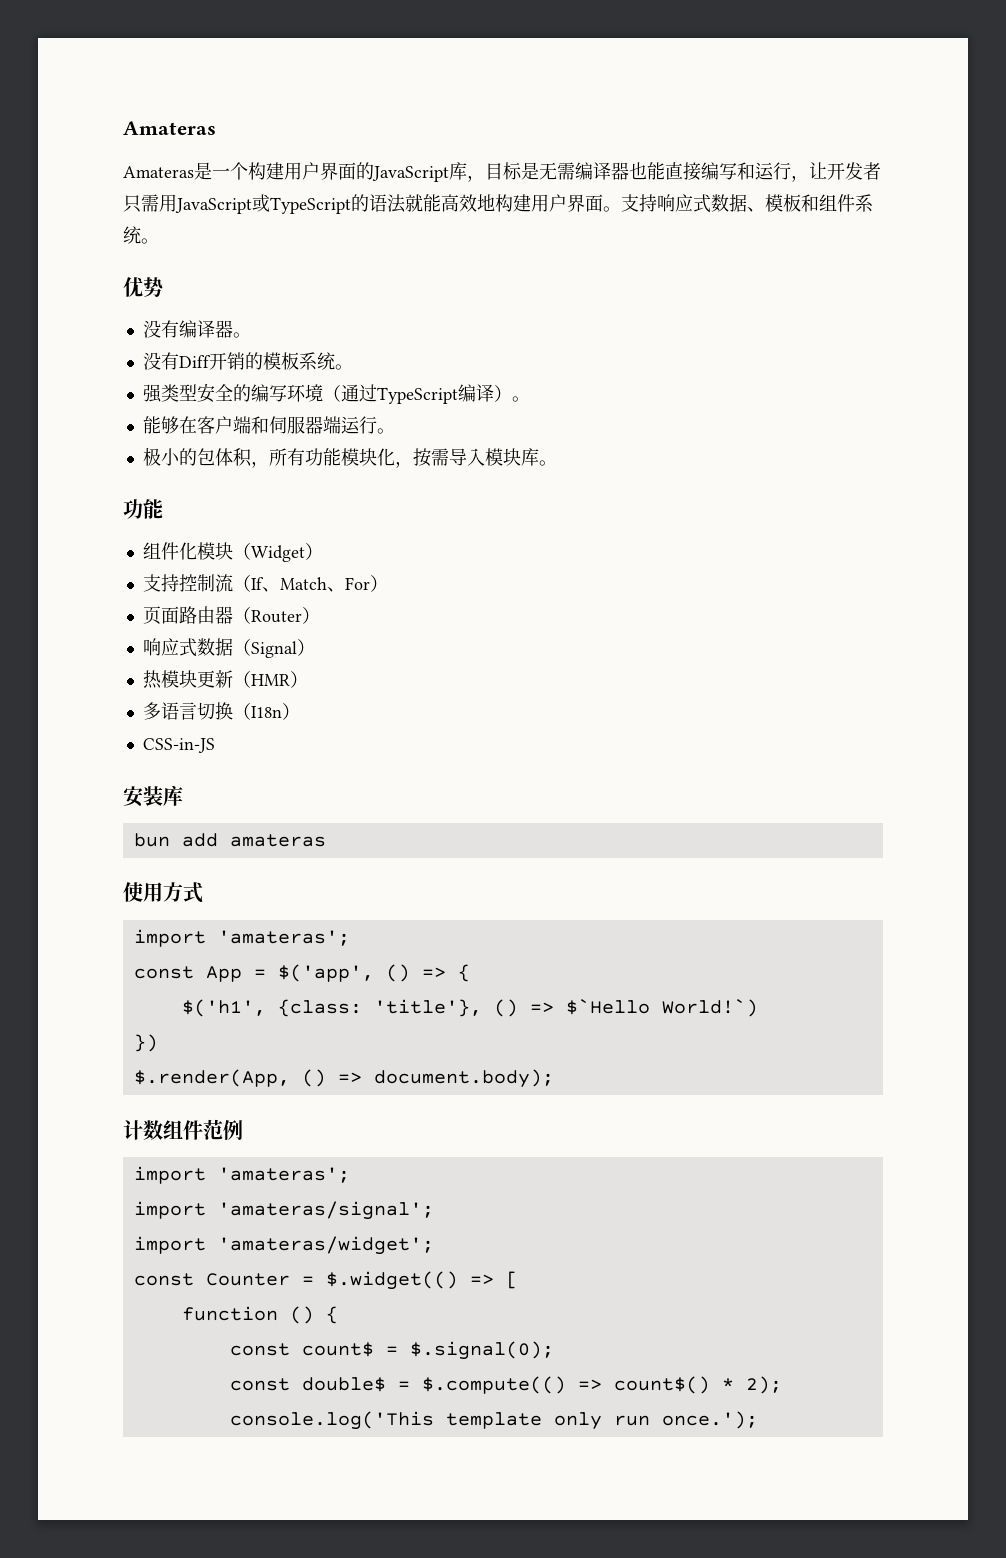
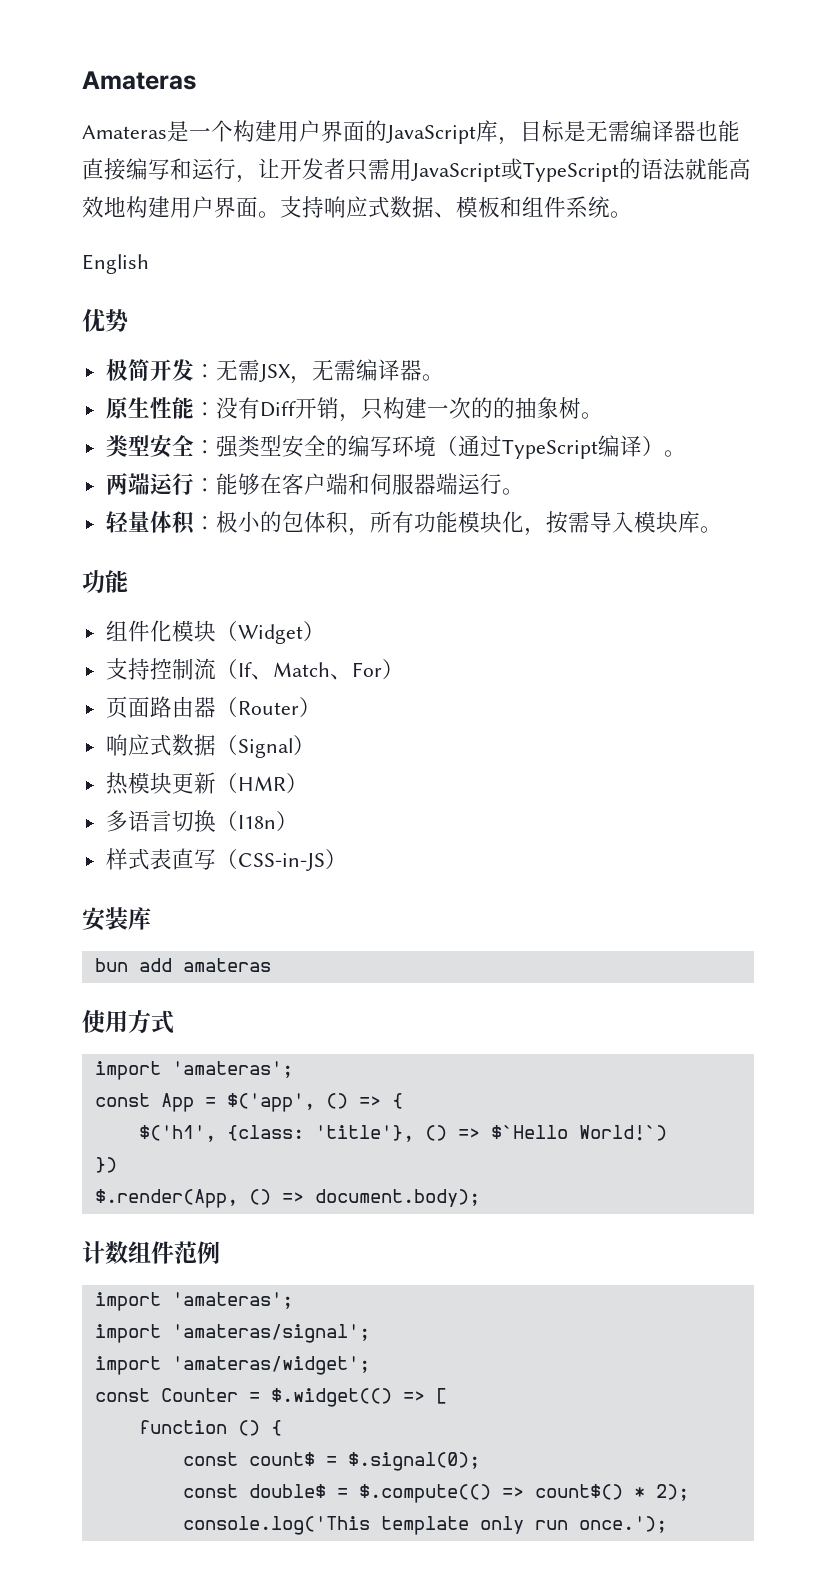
+ English
- 没有编译器。
+ 极简开发：无需JSX，无需编译器。
- 没有Diff开销的模板系统。
- 强类型安全的编写环境（通过TypeScript编译）。
+ 原生性能：没有Diff开销，只构建一次的的抽象树。
+ 类型安全：强类型安全的编写环境（通过TypeScript编译）。
- 能够在客户端和伺服器端运行。
+ 两端运行：能够在客户端和伺服器端运行。
- 极小的包体积，所有功能模块化，按需导入模块库。
+ 轻量体积：极小的包体积，所有功能模块化，按需导入模块库。
- CSS-in-JS
+ 样式表直写（CSS-in-JS）

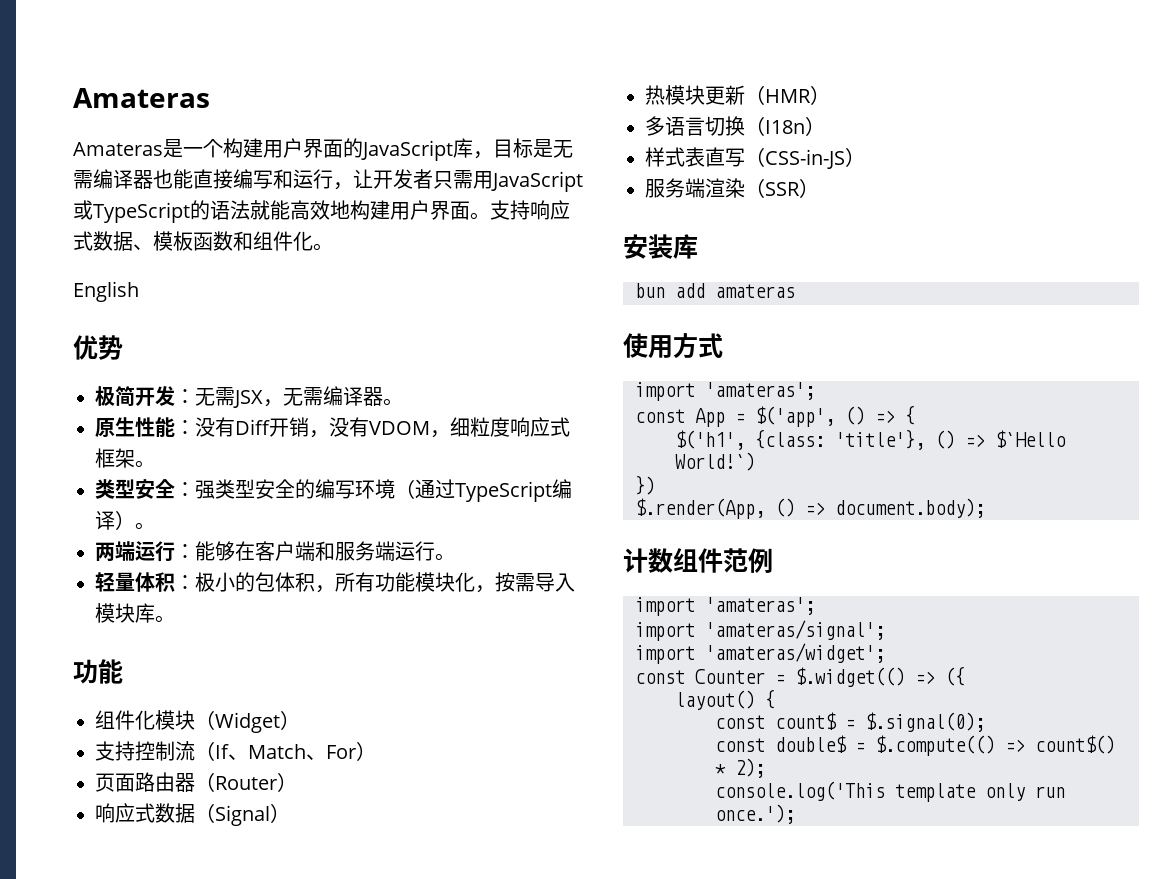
- 支持响应式数据、模板和组件系统。
+ 支持响应式数据、模板函数和组件化。
- 原生性能：没有Diff开销，只构建一次的的抽象树。
+ 原生性能：没有Diff开销，没有VDOM，细粒度响应式框架。
- 两端运行：能够在客户端和伺服器端运行。
+ 两端运行：能够在客户端和服务端运行。
+ 服务端渲染（SSR）
- const Counter = $.widget(() => [
- function () {
+ const Counter = $.widget(() => ({
+ layout() {

